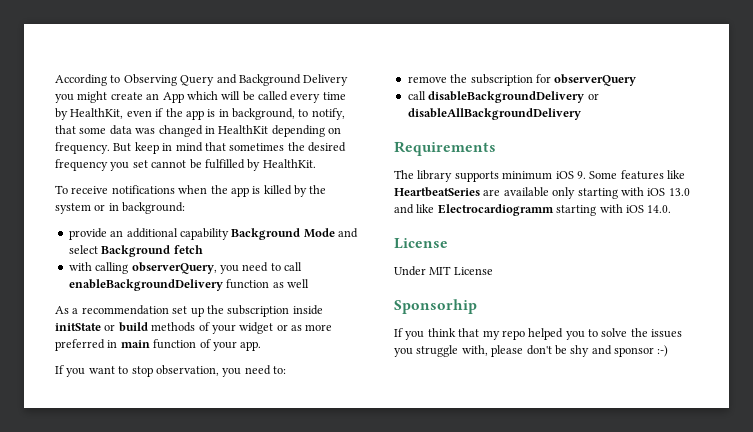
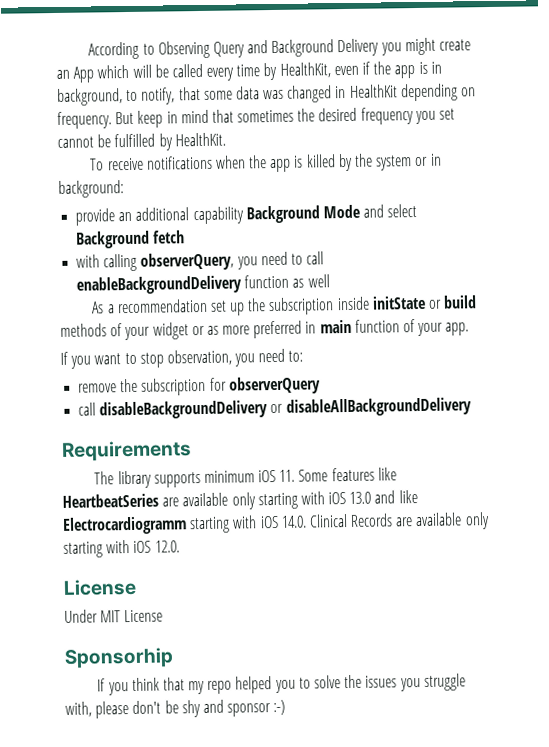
- The library supports minimum iOS 9. Some features like HeartbeatSeries are available only starting with iOS 13.0 and like Electrocardiogramm starting with iOS 14.0.
+ The library supports minimum iOS 11. Some features like HeartbeatSeries are available only starting with iOS 13.0 and like Electrocardiogramm starting with iOS 14.0. Clinical Records are available only starting with iOS 12.0.

